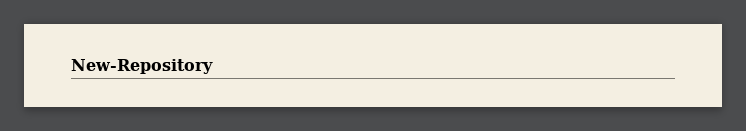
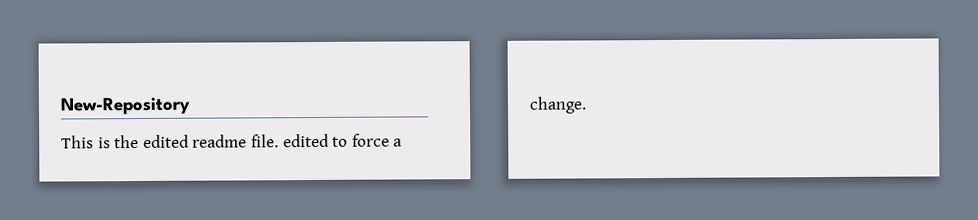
+ This is the edited readme file. edited to force a change.

